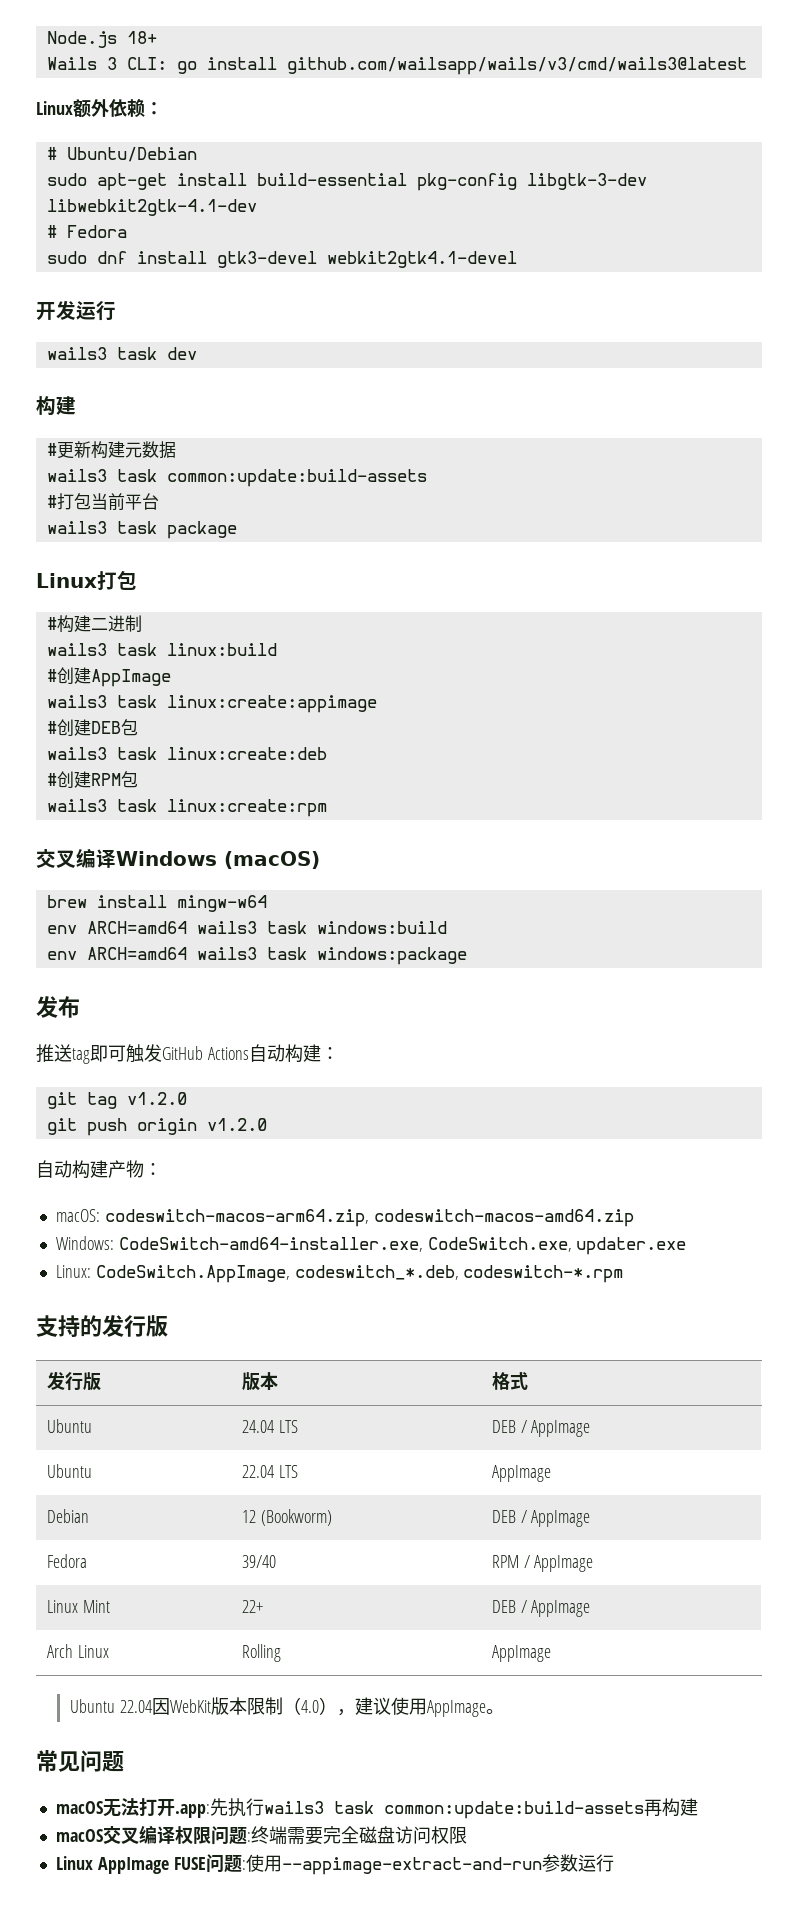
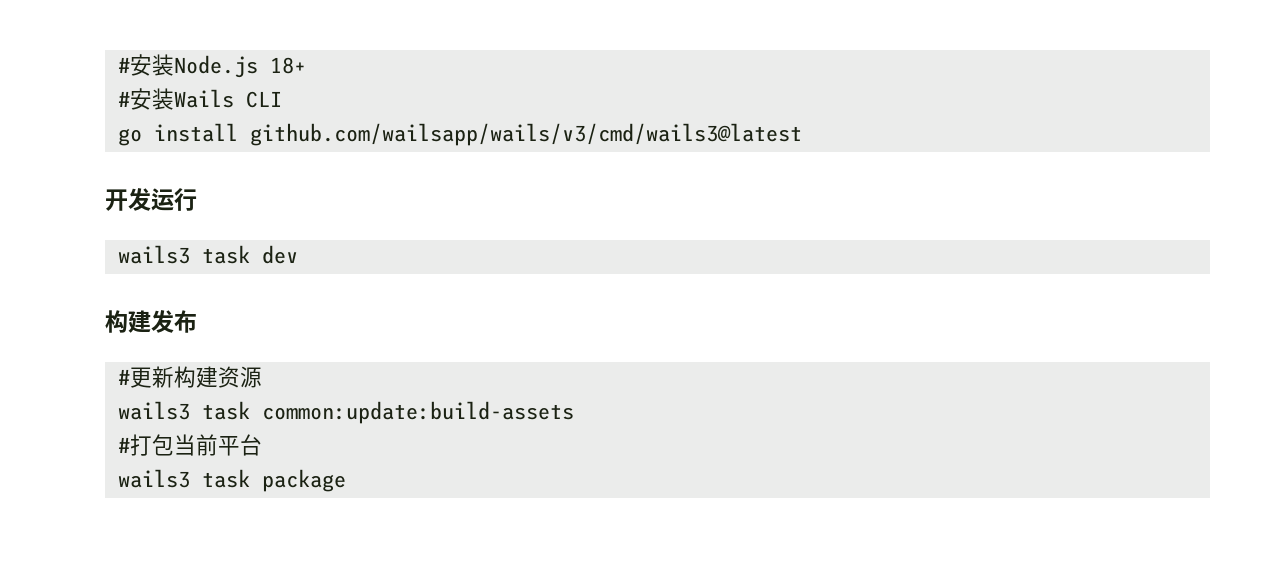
- Node.js 18+
+ #安装Node.js 18+
- Wails 3 CLI: go install github.com/wailsapp/wails/v3/cmd/wails3@latest
+ #安装Wails CLI
+ go install github.com/wailsapp/wails/v3/cmd/wails3@latest
- Linux额外依赖：
- # Ubuntu/Debian
- sudo apt-get install build-essential pkg-config libgtk-3-dev libwebkit2gtk-4.1-dev
- # Fedora
- sudo dnf install gtk3-devel webkit2gtk4.1-devel
  wails3 task dev
- 构建
+ 构建发布
- #更新构建元数据
+ #更新构建资源
- Linux打包
- #构建二进制
- wails3 task linux:build
- #创建AppImage
- wails3 task linux:create:appimage
- #创建DEB包
- wails3 task linux:create:deb
- #创建RPM包
- wails3 task linux:create:rpm
- 交叉编译Windows (macOS)
- brew install mingw-w64
- env ARCH=amd64 wails3 task windows:build
- env ARCH=amd64 wails3 task windows:package
- 发布
- 推送tag即可触发GitHub Actions自动构建：
- git tag v1.2.0
- git push origin v1.2.0
- 自动构建产物：
- macOS: codeswitch-macos-arm64.zip, codeswitch-macos-amd64.zip
- Windows: CodeSwitch-amd64-installer.exe, CodeSwitch.exe, updater.exe
- Linux: CodeSwitch.AppImage, codeswitch_*.deb, codeswitch-*.rpm
- 支持的发行版
- 发行版 | 版本 | 格式
- Ubuntu | 24.04 LTS | DEB / AppImage
- Ubuntu | 22.04 LTS | AppImage
- Debian | 12 (Bookworm) | DEB / AppImage
- Fedora | 39/40 | RPM / AppImage
- Linux Mint | 22+ | DEB / AppImage
- Arch Linux | Rolling | AppImage
- Ubuntu 22.04因WebKit版本限制（4.0），建议使用AppImage。
- 常见问题
- macOS无法打开.app:先执行wails3 task common:update:build-assets再构建
- macOS交叉编译权限问题:终端需要完全磁盘访问权限
- Linux AppImage FUSE问题:使用--appimage-extract-and-run参数运行

